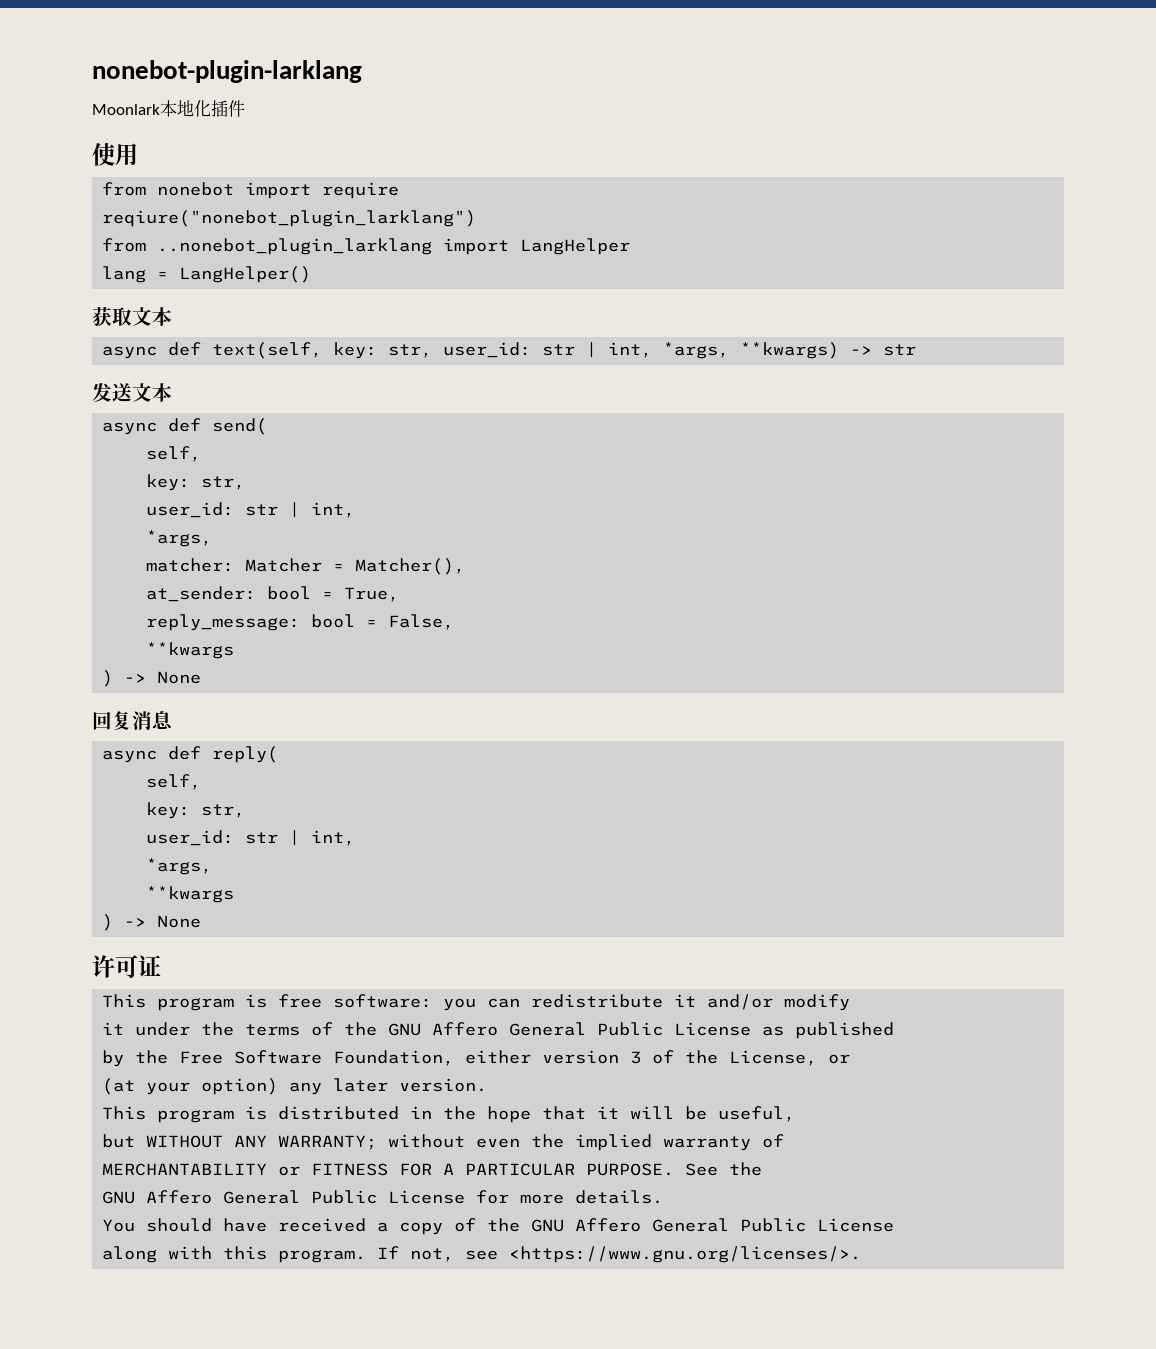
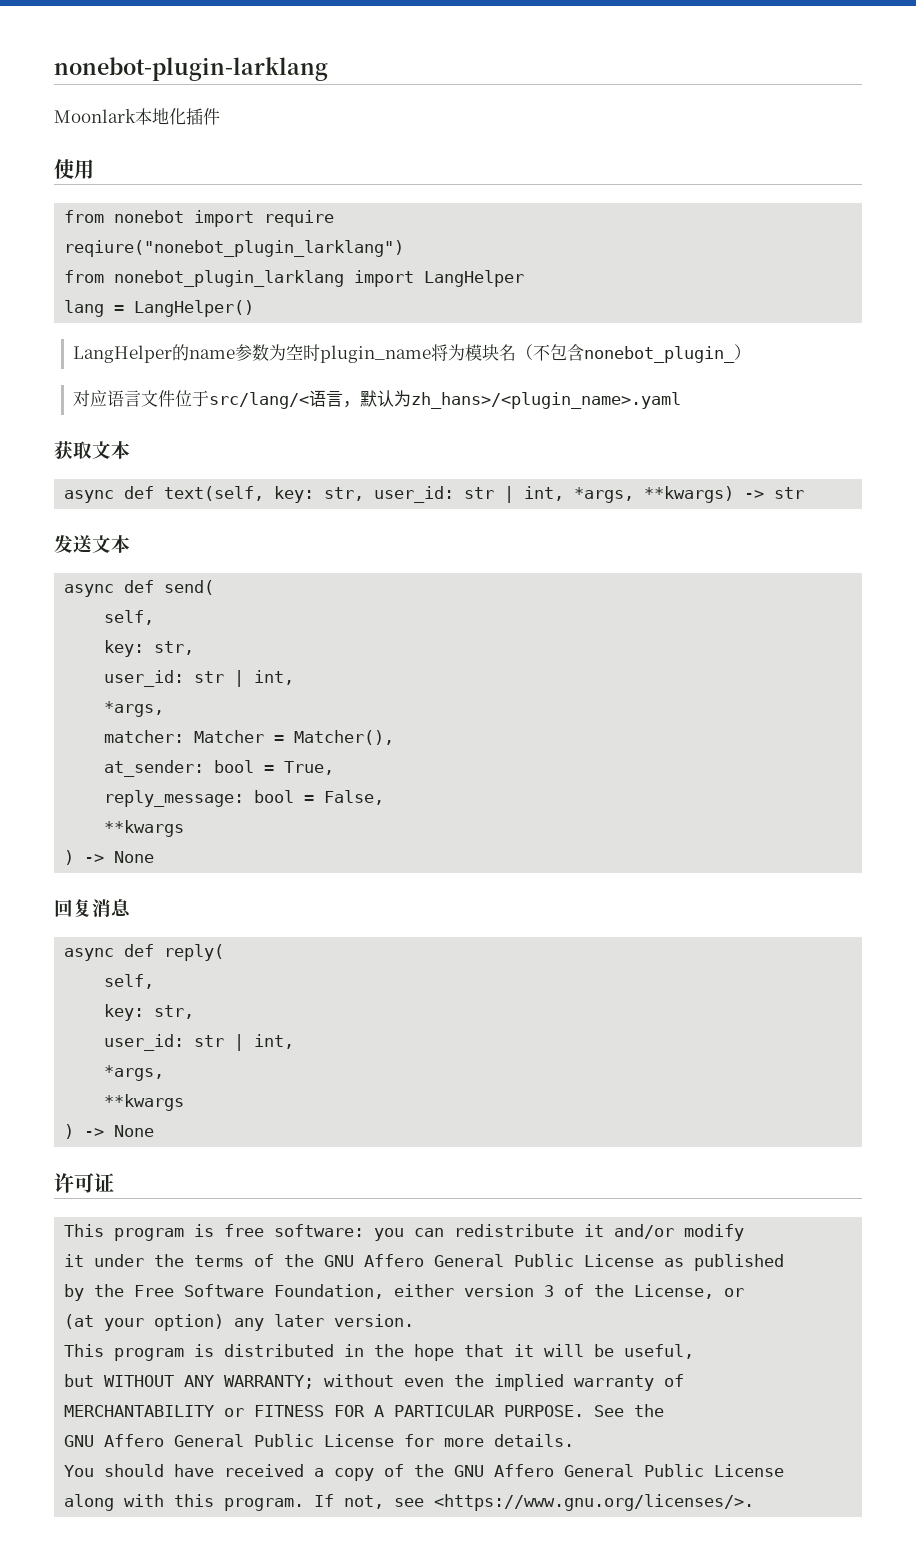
- from ..nonebot_plugin_larklang import LangHelper
+ from nonebot_plugin_larklang import LangHelper
+ LangHelper的name参数为空时plugin_name将为模块名（不包含nonebot_plugin_）
+ 对应语言文件位于src/lang/<语言，默认为zh_hans>/<plugin_name>.yaml

